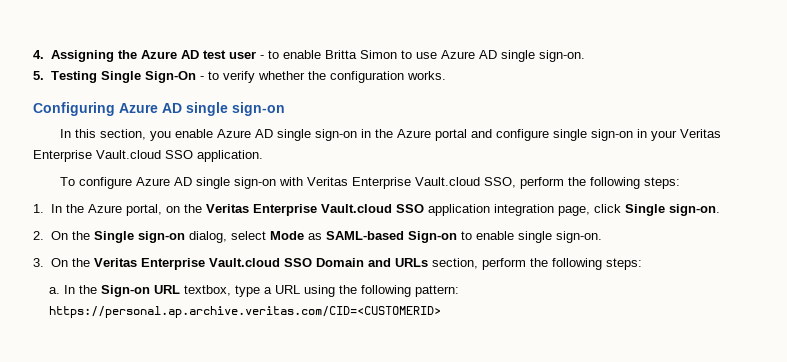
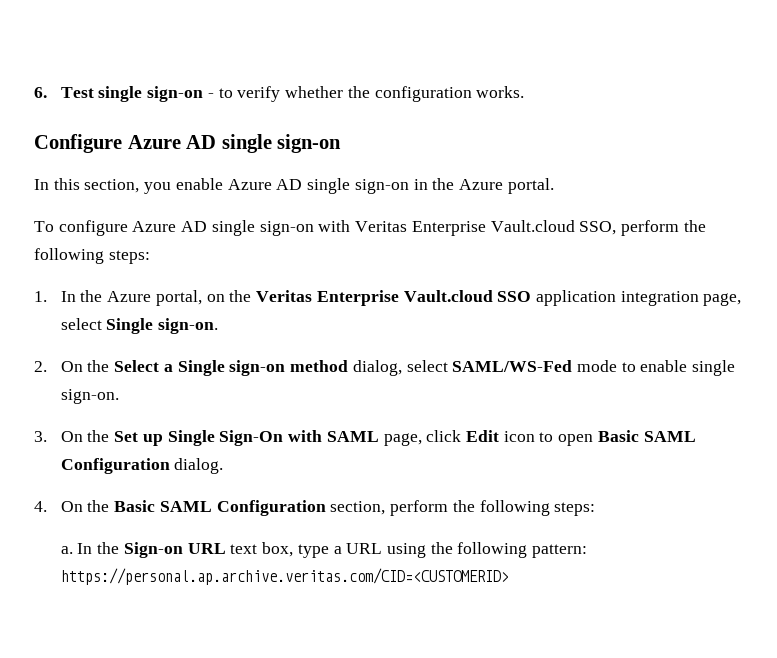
- 4. Assigning the Azure AD test user - to enable Britta Simon to use Azure AD single sign-on.
- 5. Testing Single Sign-On - to verify whether the configuration works.
+ 6. Test single sign-on - to verify whether the configuration works.
- Configuring Azure AD single sign-on
+ Configure Azure AD single sign-on
- In this section, you enable Azure AD single sign-on in the Azure portal and configure single sign-on in your Veritas Enterprise Vault.cloud SSO application.
+ In this section, you enable Azure AD single sign-on in the Azure portal.
- 1. In the Azure portal, on the Veritas Enterprise Vault.cloud SSO application integration page, click Single sign-on.
+ 1. In the Azure portal, on the Veritas Enterprise Vault.cloud SSO application integration page, select Single sign-on.
- 2. On the Single sign-on dialog, select Mode as SAML-based Sign-on to enable single sign-on.
+ 2. On the Select a Single sign-on method dialog, select SAML/WS-Fed mode to enable single sign-on.
- 3. On the Veritas Enterprise Vault.cloud SSO Domain and URLs section, perform the following steps:
+ 3. On the Set up Single Sign-On with SAML page, click Edit icon to open Basic SAML Configuration dialog.
+ 4. On the Basic SAML Configuration section, perform the following steps:
- In the Sign-on URL textbox, type a URL using the following pattern: https://personal.ap.archive.veritas.com/CID=<CUSTOMERID>
+ In the Sign-on URL text box, type a URL using the following pattern: https://personal.ap.archive.veritas.com/CID=<CUSTOMERID>

